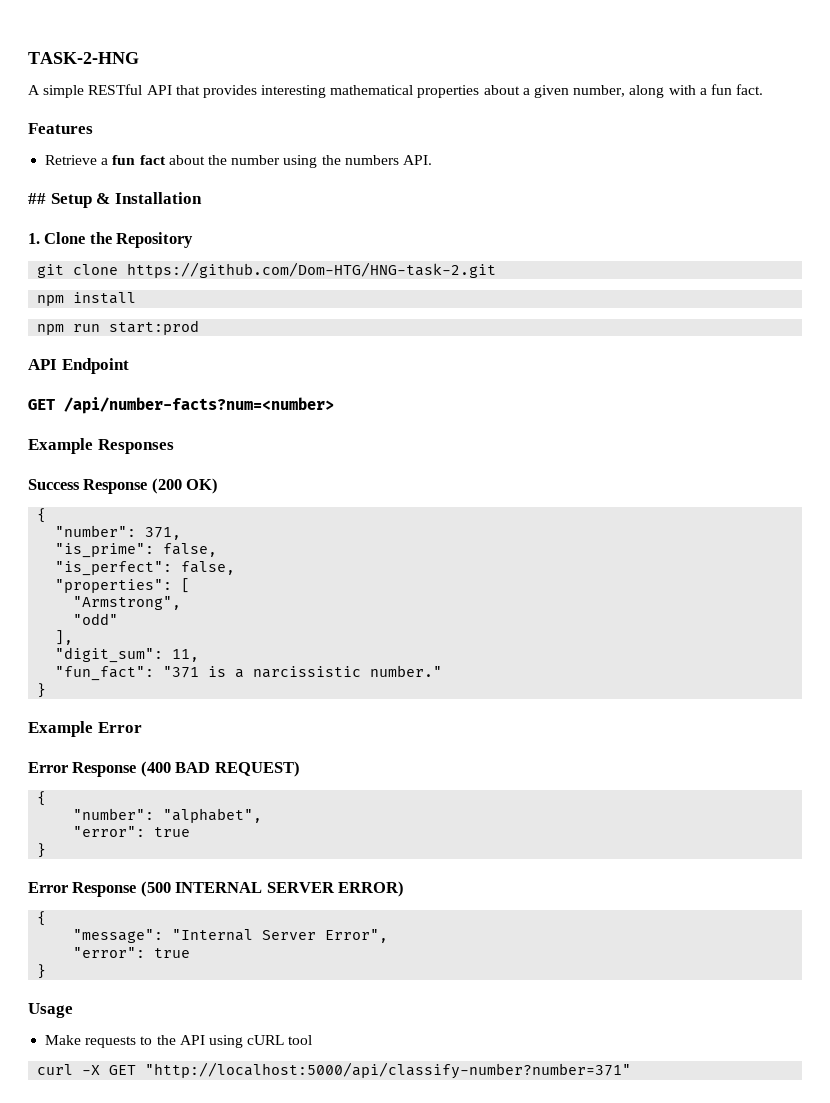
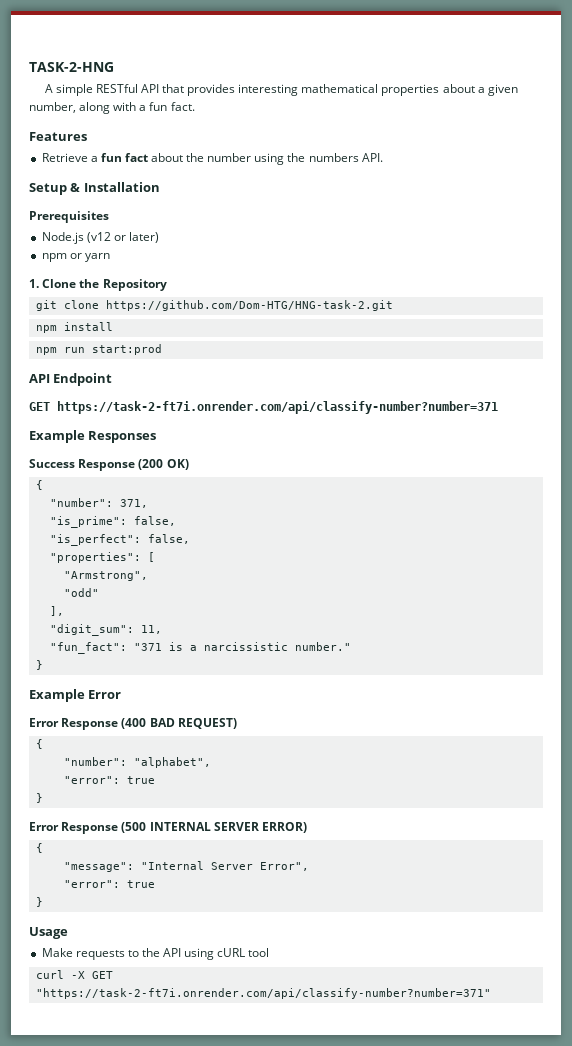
- ## Setup & Installation
+ Setup & Installation
+ Prerequisites
+ Node.js (v12 or later)
+ npm or yarn
- GET /api/number-facts?num=<number>
+ GET https://task-2-ft7i.onrender.com/api/classify-number?number=371
- curl -X GET "http://localhost:5000/api/classify-number?number=371"
+ curl -X GET "https://task-2-ft7i.onrender.com/api/classify-number?number=371"

